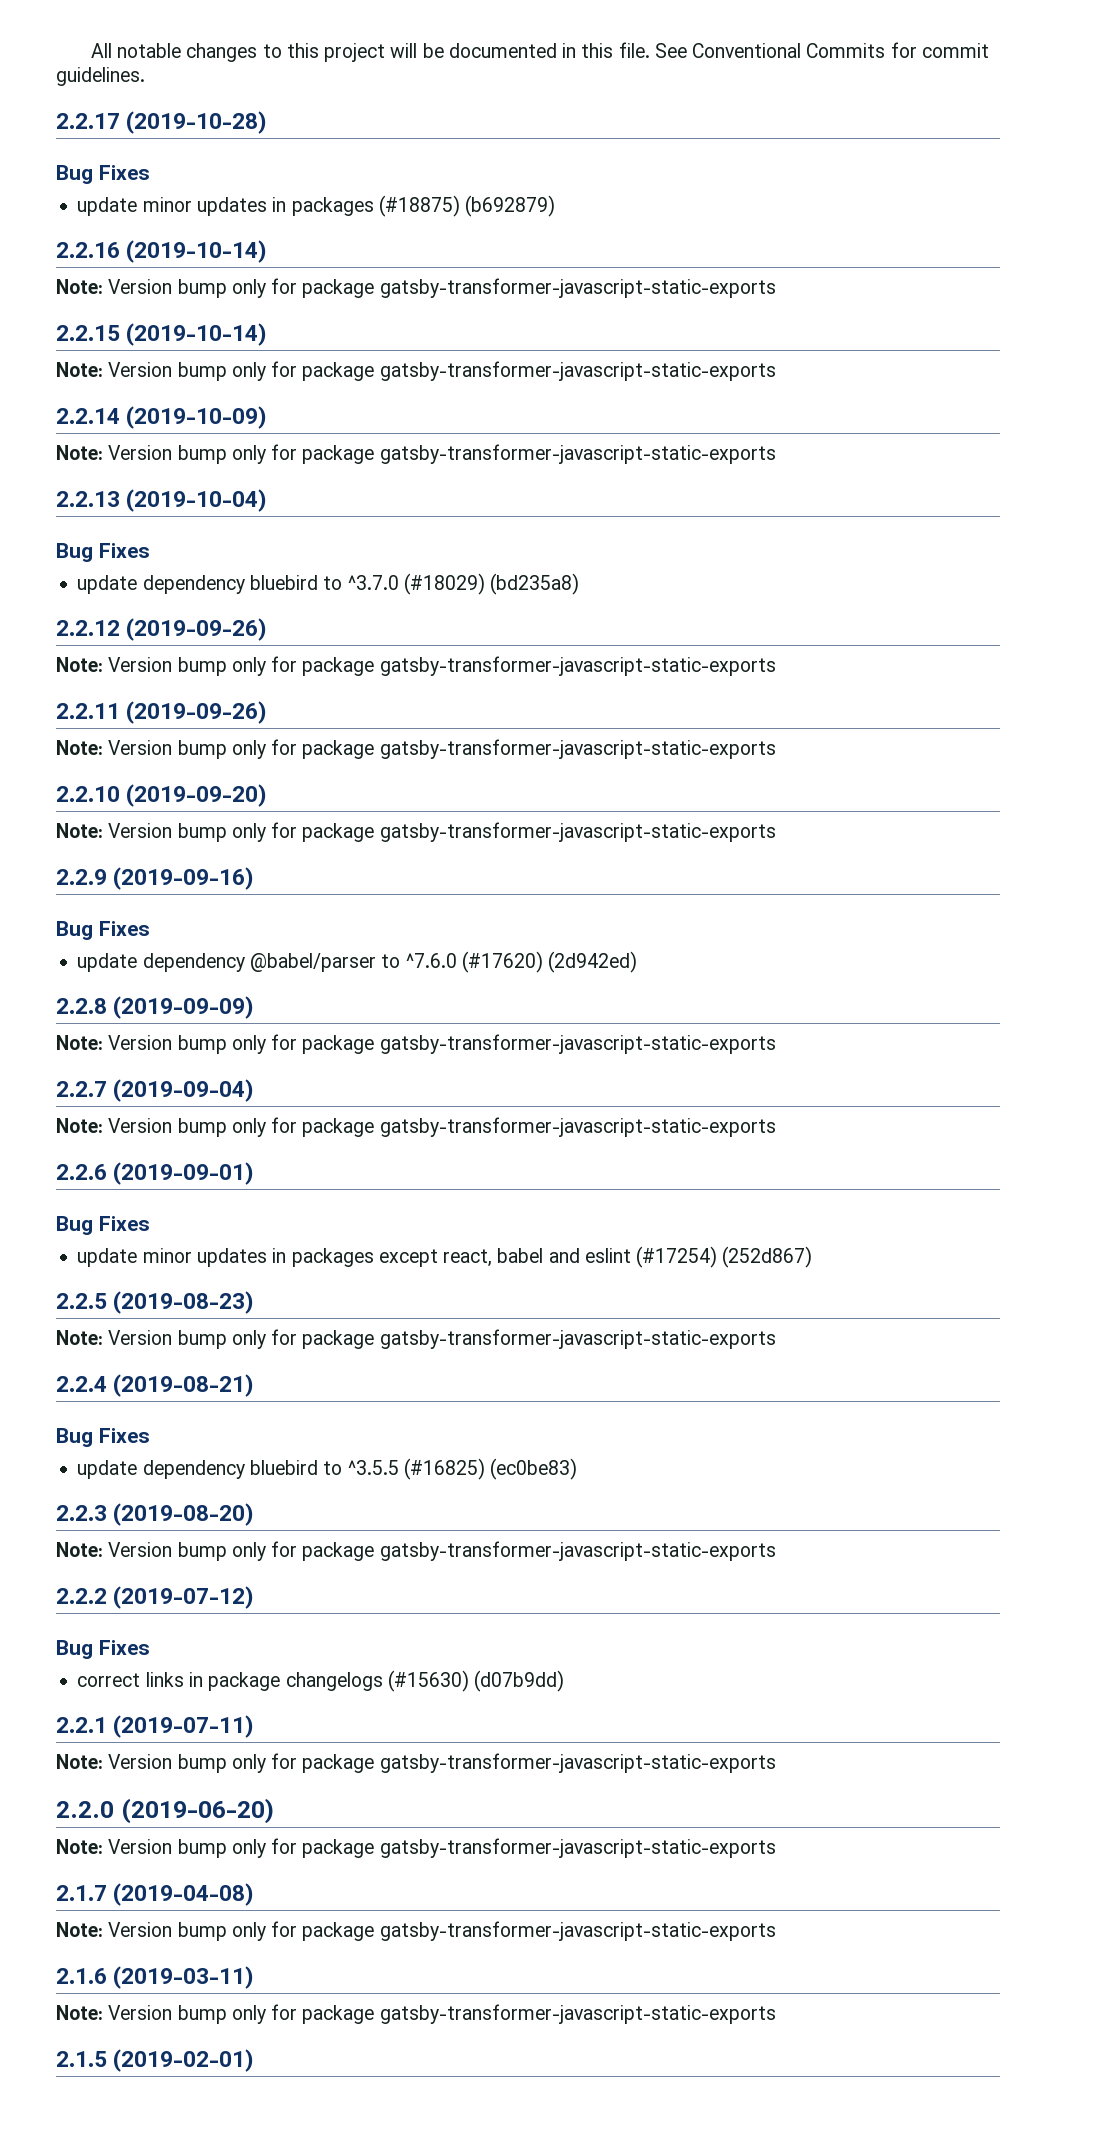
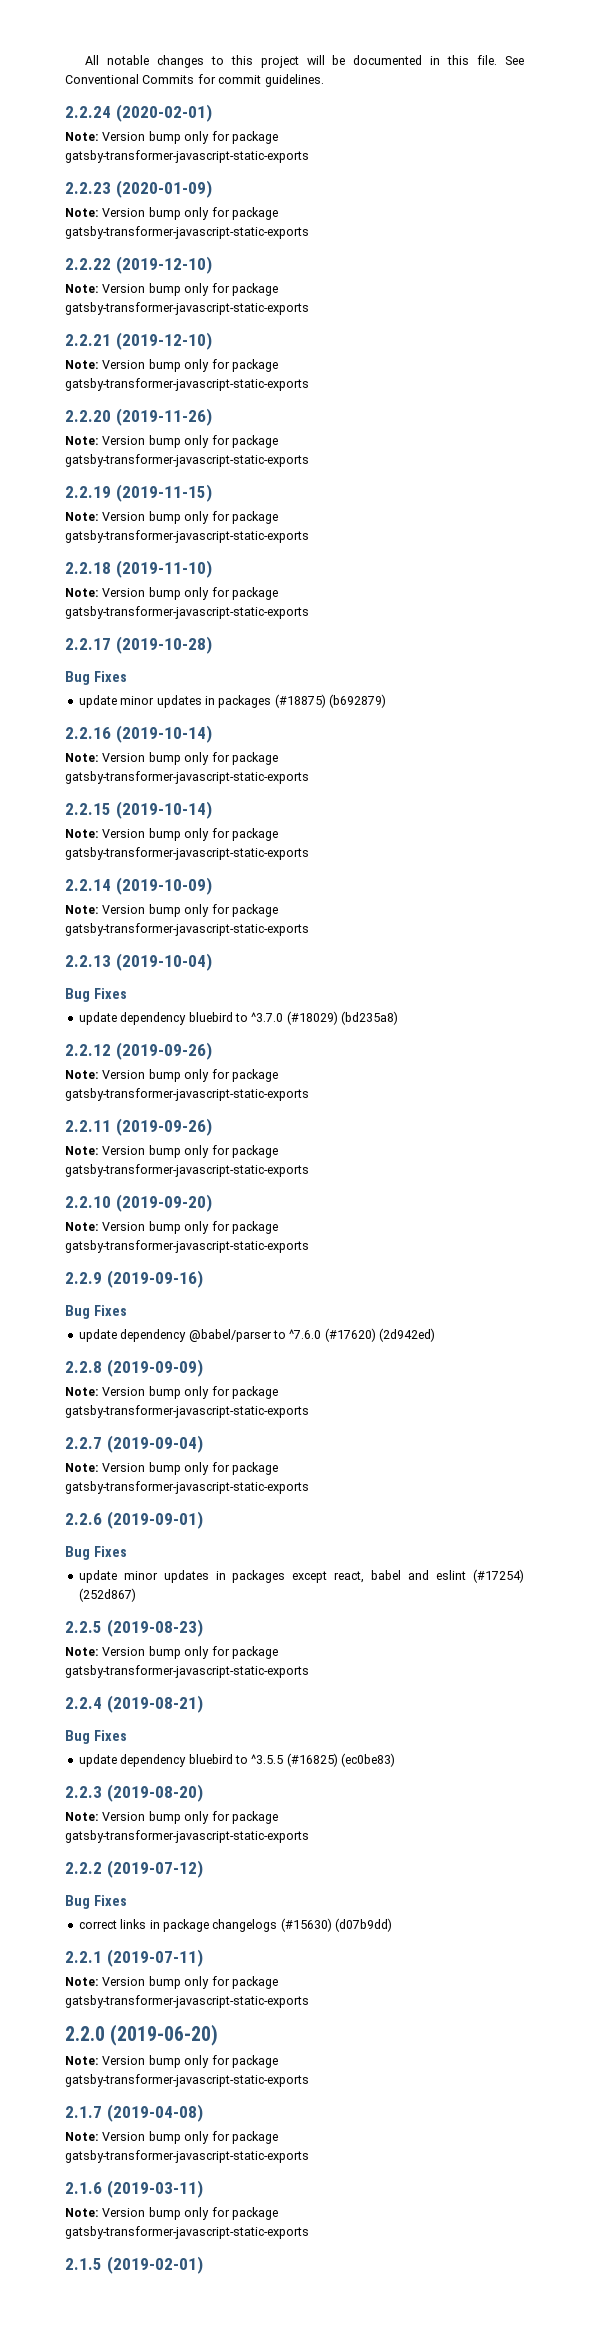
+ 2.2.24 (2020-02-01)
+ Note: Version bump only for package gatsby-transformer-javascript-static-exports
+ 2.2.23 (2020-01-09)
+ Note: Version bump only for package gatsby-transformer-javascript-static-exports
+ 2.2.22 (2019-12-10)
+ Note: Version bump only for package gatsby-transformer-javascript-static-exports
+ 2.2.21 (2019-12-10)
+ Note: Version bump only for package gatsby-transformer-javascript-static-exports
+ 2.2.20 (2019-11-26)
+ Note: Version bump only for package gatsby-transformer-javascript-static-exports
+ 2.2.19 (2019-11-15)
+ Note: Version bump only for package gatsby-transformer-javascript-static-exports
+ 2.2.18 (2019-11-10)
+ Note: Version bump only for package gatsby-transformer-javascript-static-exports

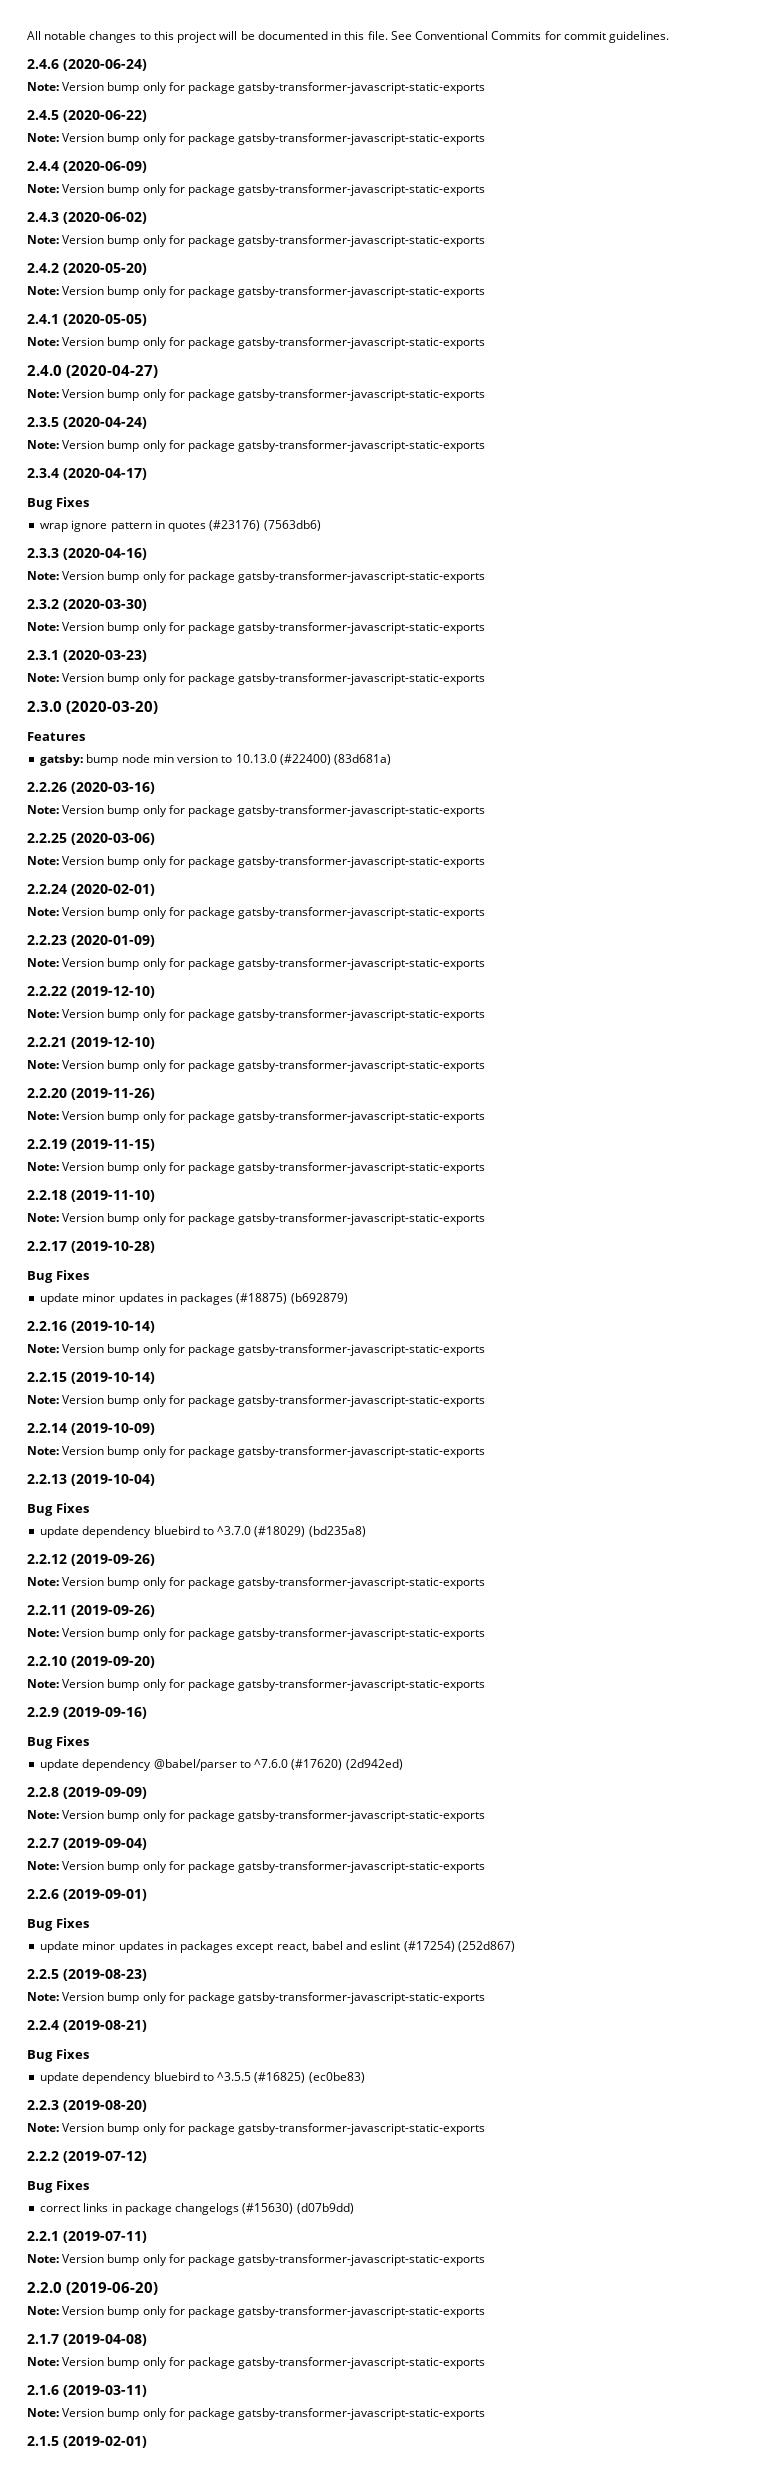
+ 2.4.6 (2020-06-24)
+ Note: Version bump only for package gatsby-transformer-javascript-static-exports
+ 2.4.5 (2020-06-22)
+ Note: Version bump only for package gatsby-transformer-javascript-static-exports
+ 2.4.4 (2020-06-09)
+ Note: Version bump only for package gatsby-transformer-javascript-static-exports
+ 2.4.3 (2020-06-02)
+ Note: Version bump only for package gatsby-transformer-javascript-static-exports
+ 2.4.2 (2020-05-20)
+ Note: Version bump only for package gatsby-transformer-javascript-static-exports
+ 2.4.1 (2020-05-05)
+ Note: Version bump only for package gatsby-transformer-javascript-static-exports
+ 2.4.0 (2020-04-27)
+ Note: Version bump only for package gatsby-transformer-javascript-static-exports
+ 2.3.5 (2020-04-24)
+ Note: Version bump only for package gatsby-transformer-javascript-static-exports
+ 2.3.4 (2020-04-17)
+ Bug Fixes
+ wrap ignore pattern in quotes (#23176) (7563db6)
+ 2.3.3 (2020-04-16)
+ Note: Version bump only for package gatsby-transformer-javascript-static-exports
+ 2.3.2 (2020-03-30)
+ Note: Version bump only for package gatsby-transformer-javascript-static-exports
+ 2.3.1 (2020-03-23)
+ Note: Version bump only for package gatsby-transformer-javascript-static-exports
+ 2.3.0 (2020-03-20)
+ Features
+ gatsby: bump node min version to 10.13.0 (#22400) (83d681a)
+ 2.2.26 (2020-03-16)
+ Note: Version bump only for package gatsby-transformer-javascript-static-exports
+ 2.2.25 (2020-03-06)
+ Note: Version bump only for package gatsby-transformer-javascript-static-exports

